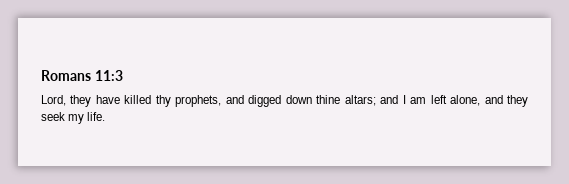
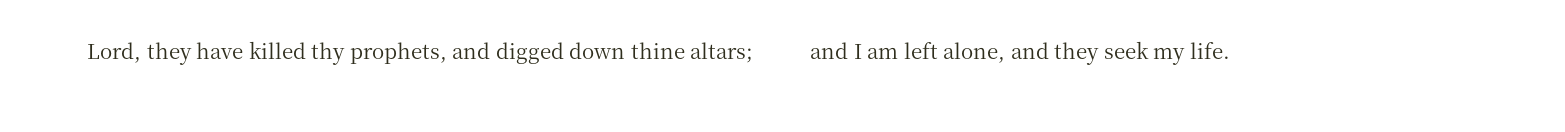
- Romans 11:3

